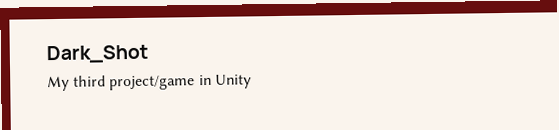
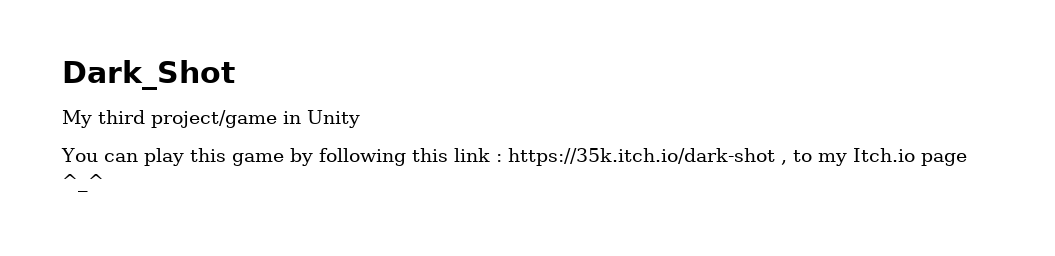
+ You can play this game by following this link : https://35k.itch.io/dark-shot , to my Itch.io page ^_^

